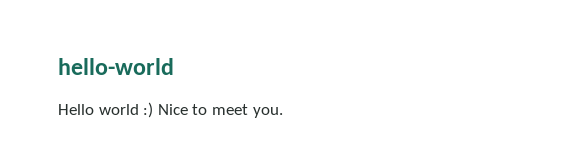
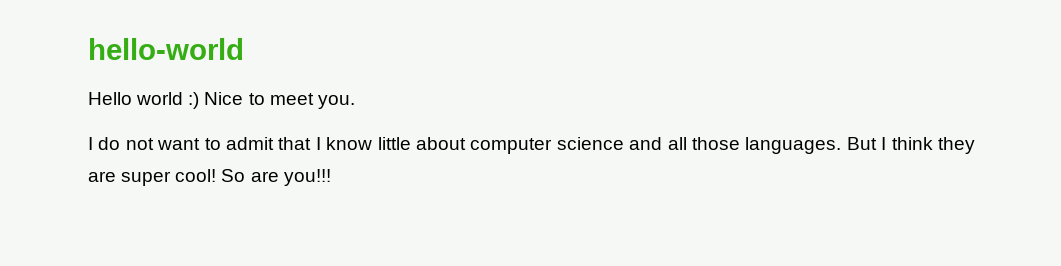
+ I do not want to admit that I know little about computer science and all those languages. But I think they are super cool! So are you!!!

